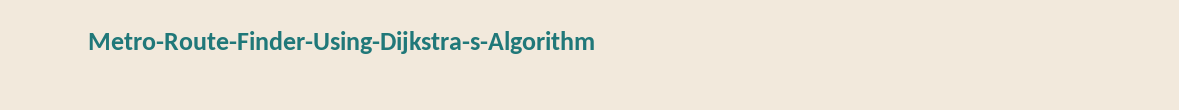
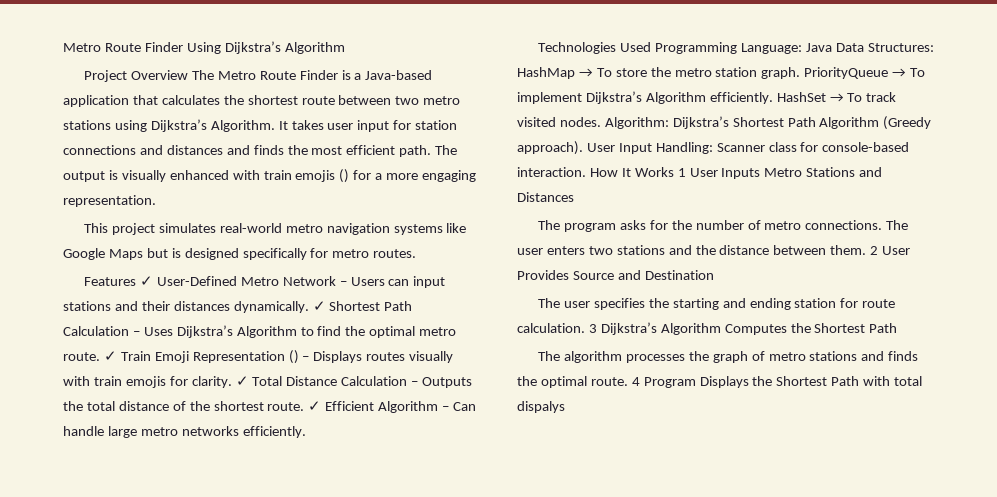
- Metro-Route-Finder-Using-Dijkstra-s-Algorithm
+ Metro Route Finder Using Dijkstra’s Algorithm
+ Project Overview The Metro Route Finder is a Java-based application that calculates the shortest route between two metro stations using Dijkstra’s Algorithm. It takes user input for station connections and distances and finds the most efficient path. The output is visually enhanced with train emojis () for a more engaging representation.
+ This project simulates real-world metro navigation systems like Google Maps but is designed specifically for metro routes.
+ Features ✓ User-Defined Metro Network – Users can input stations and their distances dynamically. ✓ Shortest Path Calculation – Uses Dijkstra’s Algorithm to find the optimal metro route. ✓ Train Emoji Representation () – Displays routes visually with train emojis for clarity. ✓ Total Distance Calculation – Outputs the total distance of the shortest route. ✓ Efficient Algorithm – Can handle large metro networks efficiently.
+ Technologies Used Programming Language: Java Data Structures: HashMap → To store the metro station graph. PriorityQueue → To implement Dijkstra’s Algorithm efficiently. HashSet → To track visited nodes. Algorithm: Dijkstra’s Shortest Path Algorithm (Greedy approach). User Input Handling: Scanner class for console-based interaction. How It Works 1 User Inputs Metro Stations and Distances
+ The program asks for the number of metro connections. The user enters two stations and the distance between them. 2 User Provides Source and Destination
+ The user specifies the starting and ending station for route calculation. 3 Dijkstra’s Algorithm Computes the Shortest Path
+ The algorithm processes the graph of metro stations and finds the optimal route. 4 Program Displays the Shortest Path with total dispalys

